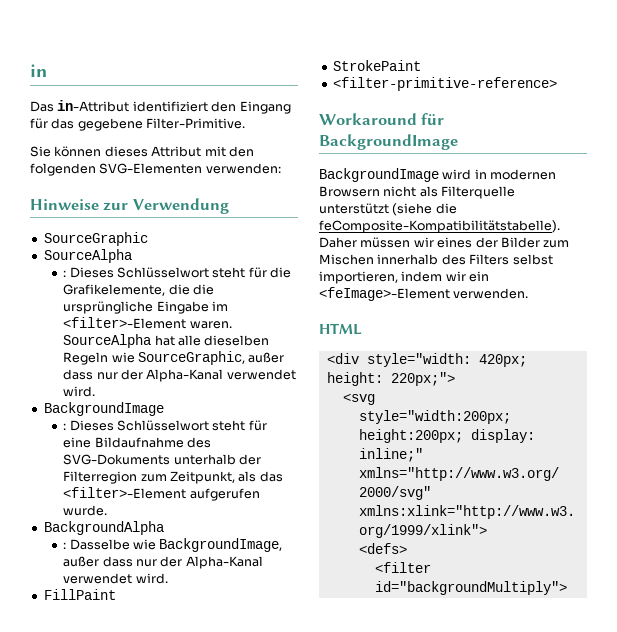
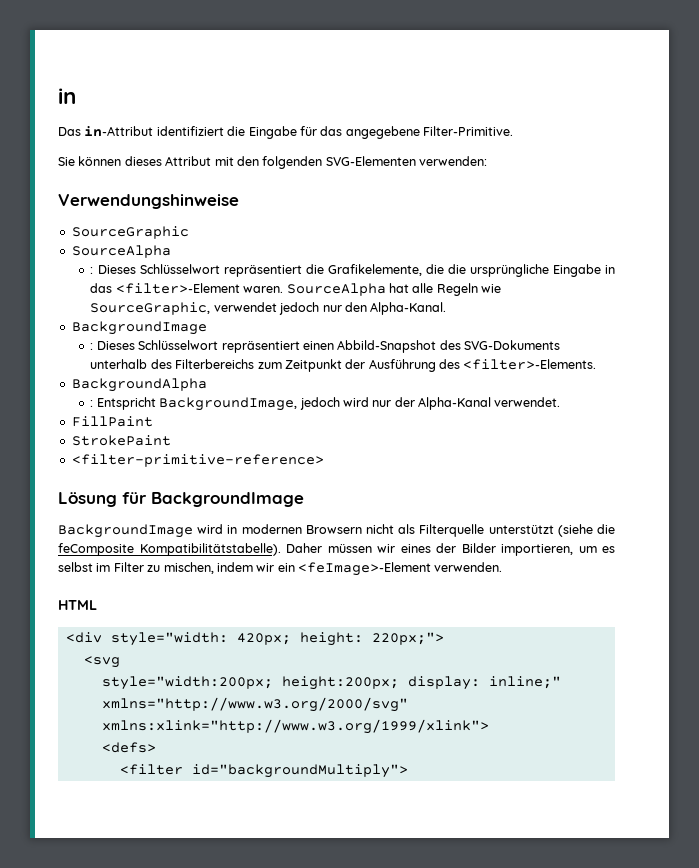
- Das in-Attribut identifiziert den Eingang für das gegebene Filter-Primitive.
+ Das in-Attribut identifiziert die Eingabe für das angegebene Filter-Primitive.
- Hinweise zur Verwendung
+ Verwendungshinweise
- : Dieses Schlüsselwort steht für die Grafikelemente, die die ursprüngliche Eingabe im <filter>-Element waren.
+ : Dieses Schlüsselwort repräsentiert die Grafikelemente, die die ursprüngliche Eingabe in das <filter>-Element waren.
- SourceAlpha hat alle dieselben Regeln wie SourceGraphic, außer dass nur der Alpha-Kanal verwendet wird.
+ SourceAlpha hat alle Regeln wie SourceGraphic, verwendet jedoch nur den Alpha-Kanal.
  BackgroundImage
- : Dieses Schlüsselwort steht für eine Bildaufnahme des SVG-Dokuments unterhalb der Filterregion zum Zeitpunkt, als das <filter>-Element aufgerufen wurde.
+ : Dieses Schlüsselwort repräsentiert einen Abbild-Snapshot des SVG-Dokuments unterhalb des Filterbereichs zum Zeitpunkt der Ausführung des <filter>-Elements.
  BackgroundAlpha
- : Dasselbe wie BackgroundImage, außer dass nur der Alpha-Kanal verwendet wird.
+ : Entspricht BackgroundImage, jedoch wird nur der Alpha-Kanal verwendet.
- Workaround für BackgroundImage
+ Lösung für BackgroundImage
- BackgroundImage wird in modernen Browsern nicht als Filterquelle unterstützt (siehe die feComposite-Kompatibilitätstabelle).
+ BackgroundImage wird in modernen Browsern nicht als Filterquelle unterstützt (siehe die feComposite Kompatibilitätstabelle).
- Daher müssen wir eines der Bilder zum Mischen innerhalb des Filters selbst importieren, indem wir ein <feImage>-Element verwenden.
+ Daher müssen wir eines der Bilder importieren, um es selbst im Filter zu mischen, indem wir ein <feImage>-Element verwenden.

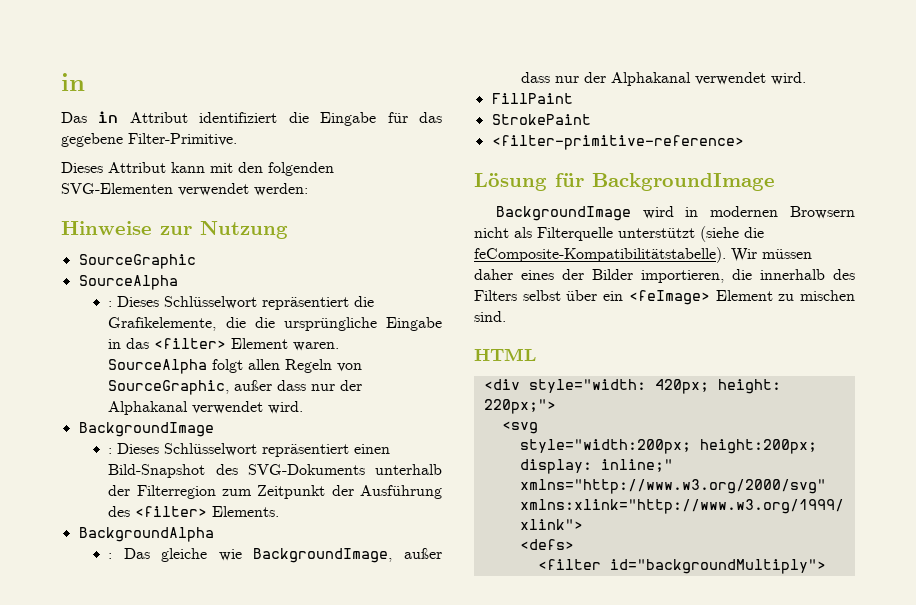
- Das in-Attribut identifiziert die Eingabe für das angegebene Filter-Primitive.
+ Das in Attribut identifiziert die Eingabe für das gegebene Filter-Primitive.
- Sie können dieses Attribut mit den folgenden SVG-Elementen verwenden:
- Verwendungshinweise
+ Dieses Attribut kann mit den folgenden SVG-Elementen verwendet werden:
+ Hinweise zur Nutzung
- : Dieses Schlüsselwort repräsentiert die Grafikelemente, die die ursprüngliche Eingabe in das <filter>-Element waren. SourceAlpha hat alle Regeln wie SourceGraphic, verwendet jedoch nur den Alpha-Kanal.
+ : Dieses Schlüsselwort repräsentiert die Grafikelemente, die die ursprüngliche Eingabe in das <filter> Element waren. SourceAlpha folgt allen Regeln von SourceGraphic, außer dass nur der Alphakanal verwendet wird.
- : Dieses Schlüsselwort repräsentiert einen Abbild-Snapshot des SVG-Dokuments unterhalb des Filterbereichs zum Zeitpunkt der Ausführung des <filter>-Elements.
+ : Dieses Schlüsselwort repräsentiert einen Bild-Snapshot des SVG-Dokuments unterhalb der Filterregion zum Zeitpunkt der Ausführung des <filter> Elements.
- : Entspricht BackgroundImage, jedoch wird nur der Alpha-Kanal verwendet.
+ : Das gleiche wie BackgroundImage, außer dass nur der Alphakanal verwendet wird.
- BackgroundImage wird in modernen Browsern nicht als Filterquelle unterstützt (siehe die feComposite Kompatibilitätstabelle). Daher müssen wir eines der Bilder importieren, um es selbst im Filter zu mischen, indem wir ein <feImage>-Element verwenden.
+ BackgroundImage wird in modernen Browsern nicht als Filterquelle unterstützt (siehe die feComposite-Kompatibilitätstabelle). Wir müssen daher eines der Bilder importieren, die innerhalb des Filters selbst über ein <feImage> Element zu mischen sind.

